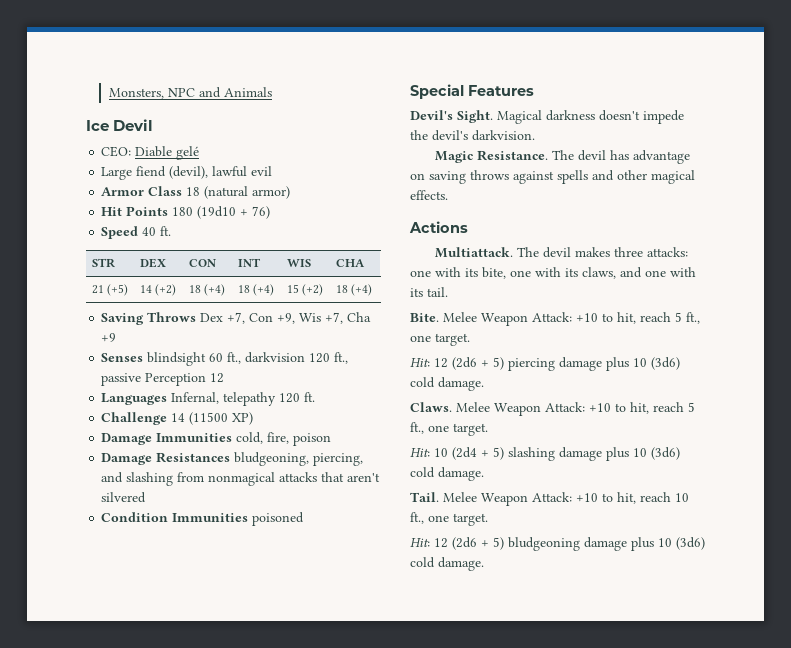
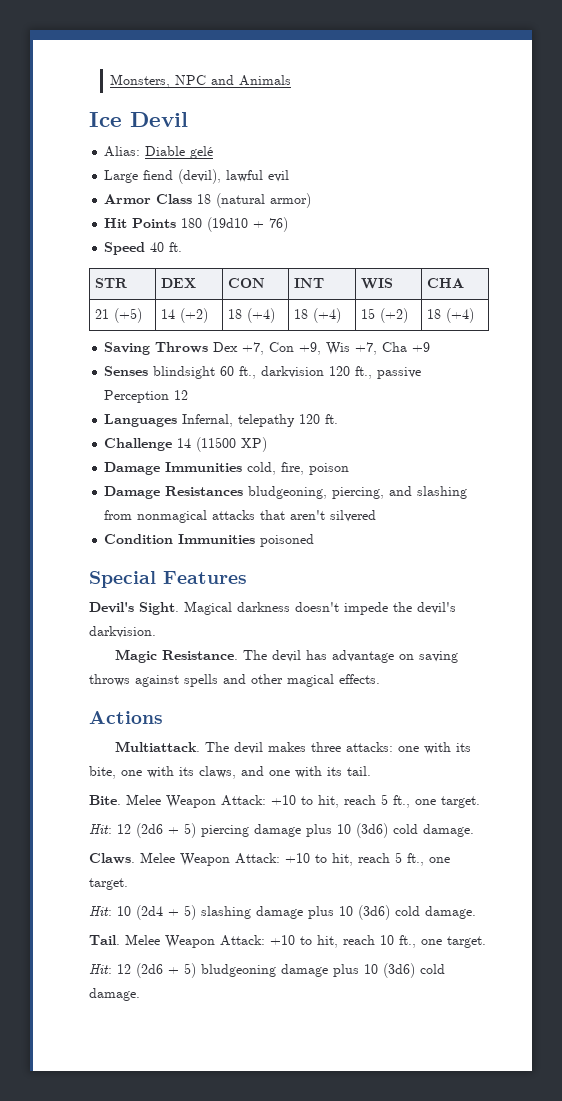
- CEO: Diable gelé
+ Alias: Diable gelé

